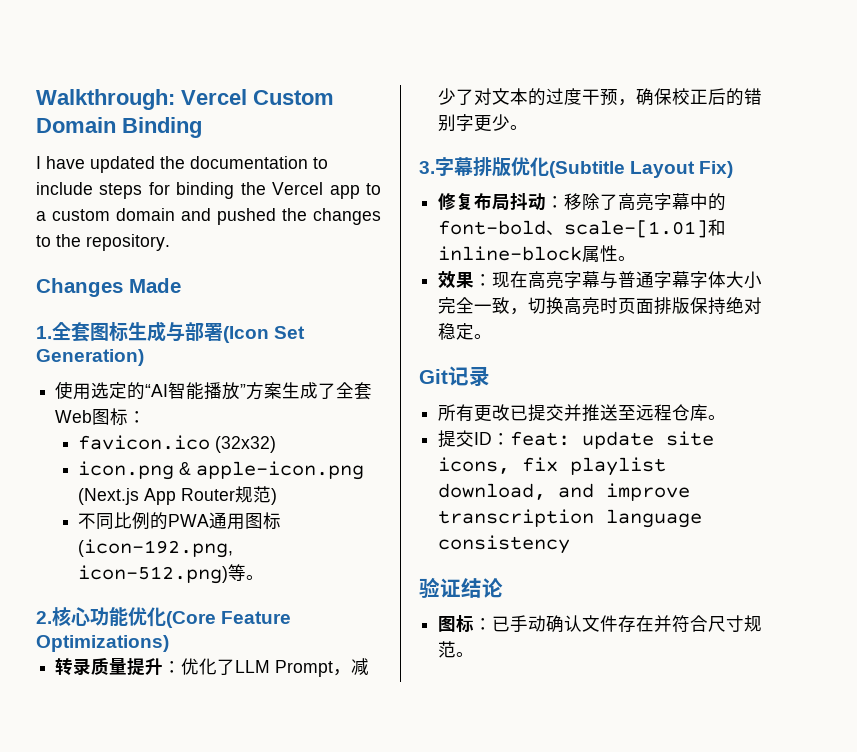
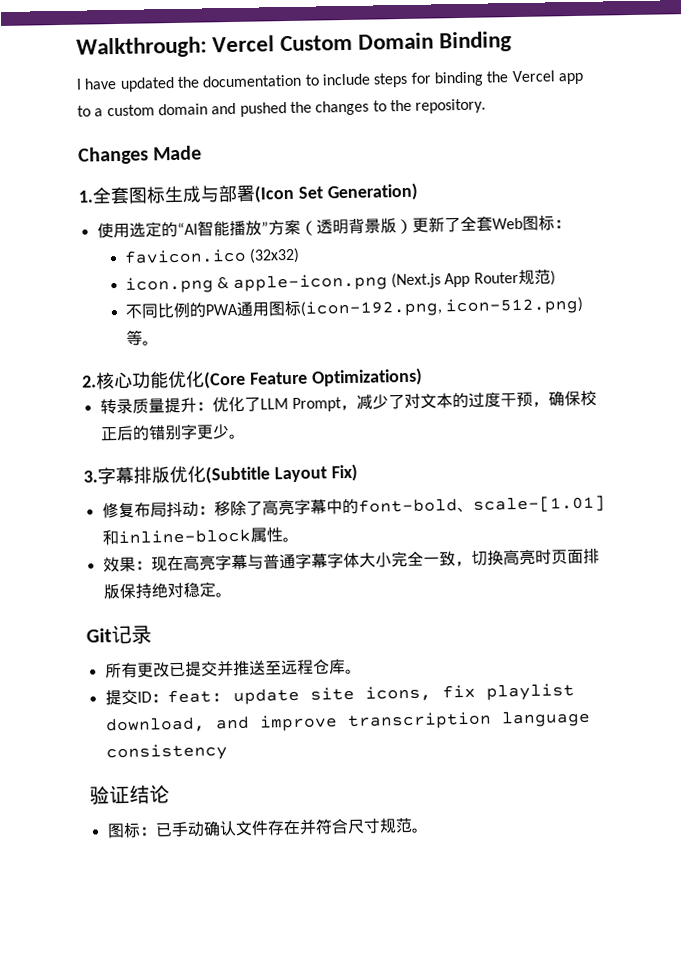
- 使用选定的“AI智能播放”方案生成了全套Web图标：
+ 使用选定的“AI智能播放”方案（透明背景版）更新了全套Web图标：

